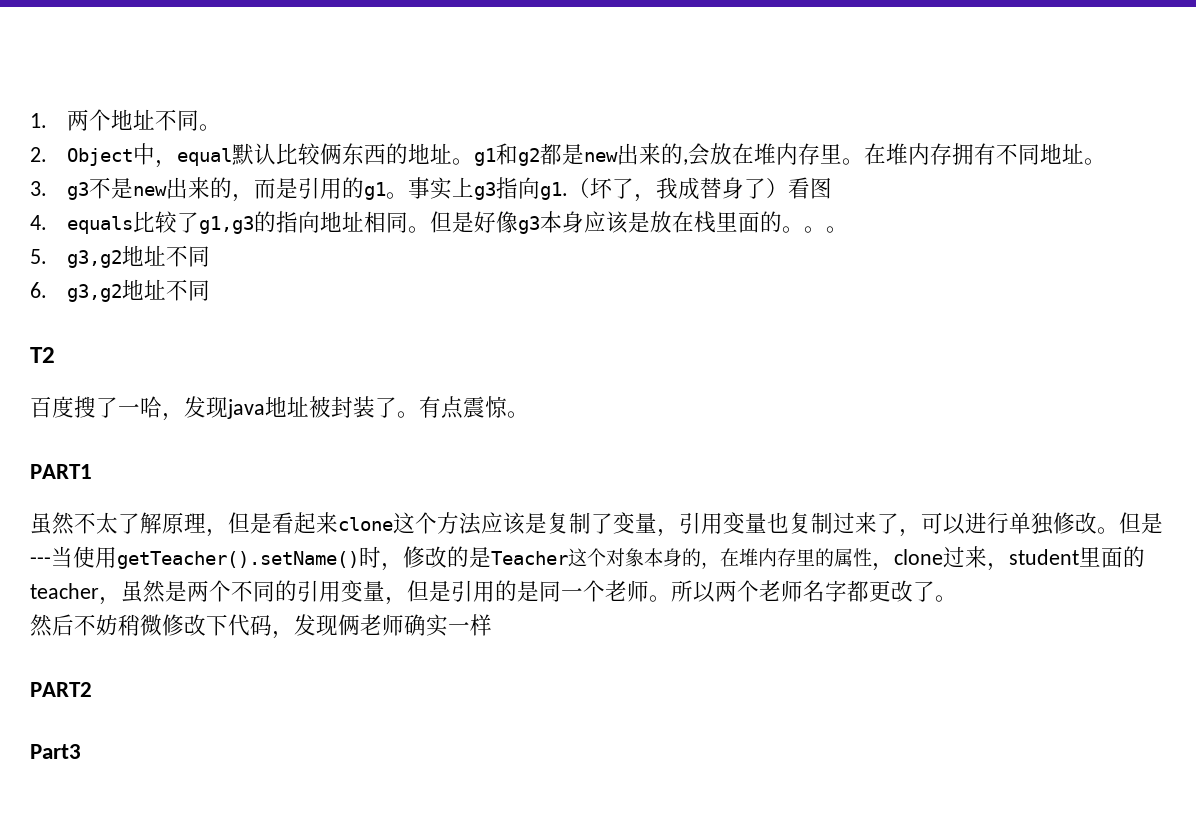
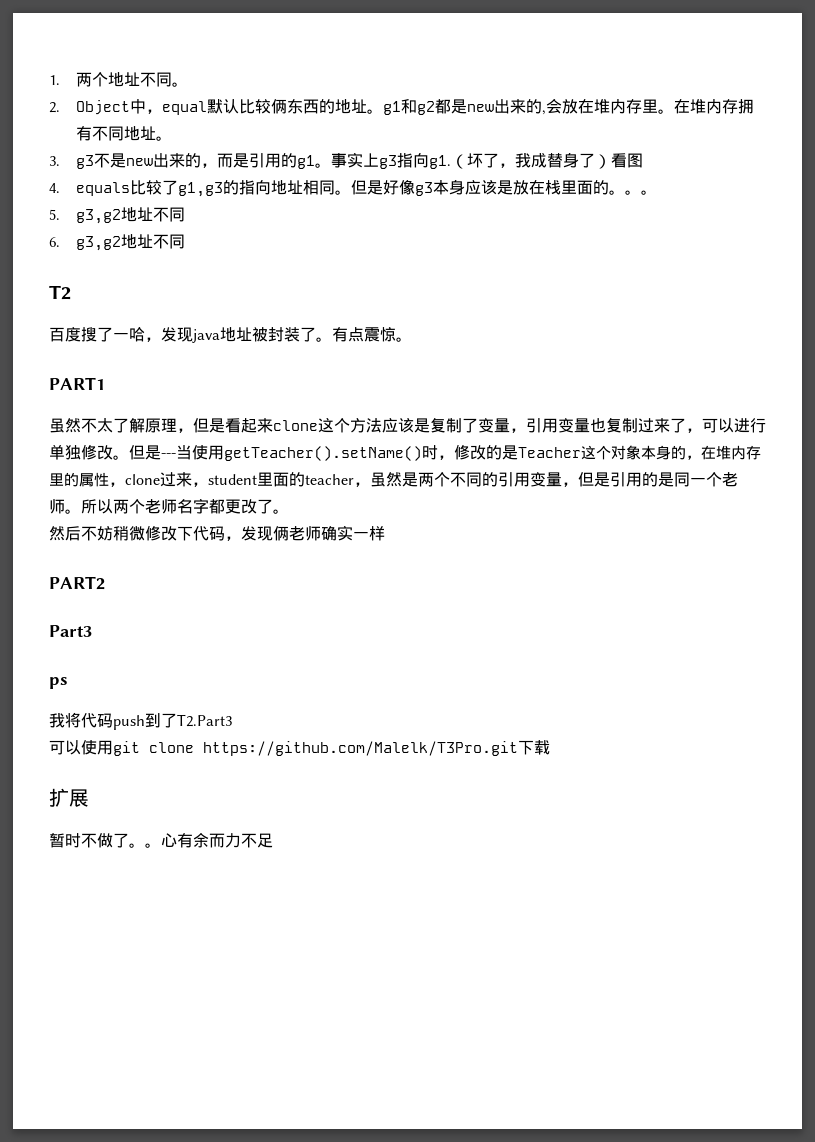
+ ps
+ 我将代码push到了T2.Part3
+ 可以使用git clone https://github.com/Malelk/T3Pro.git下载
+ 扩展
+ 暂时不做了。。心有余而力不足

